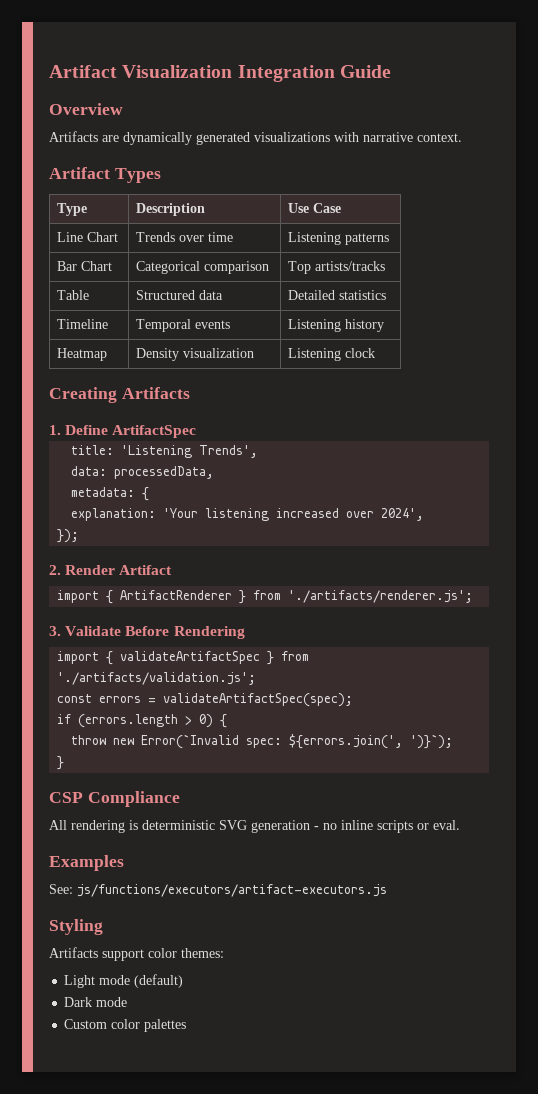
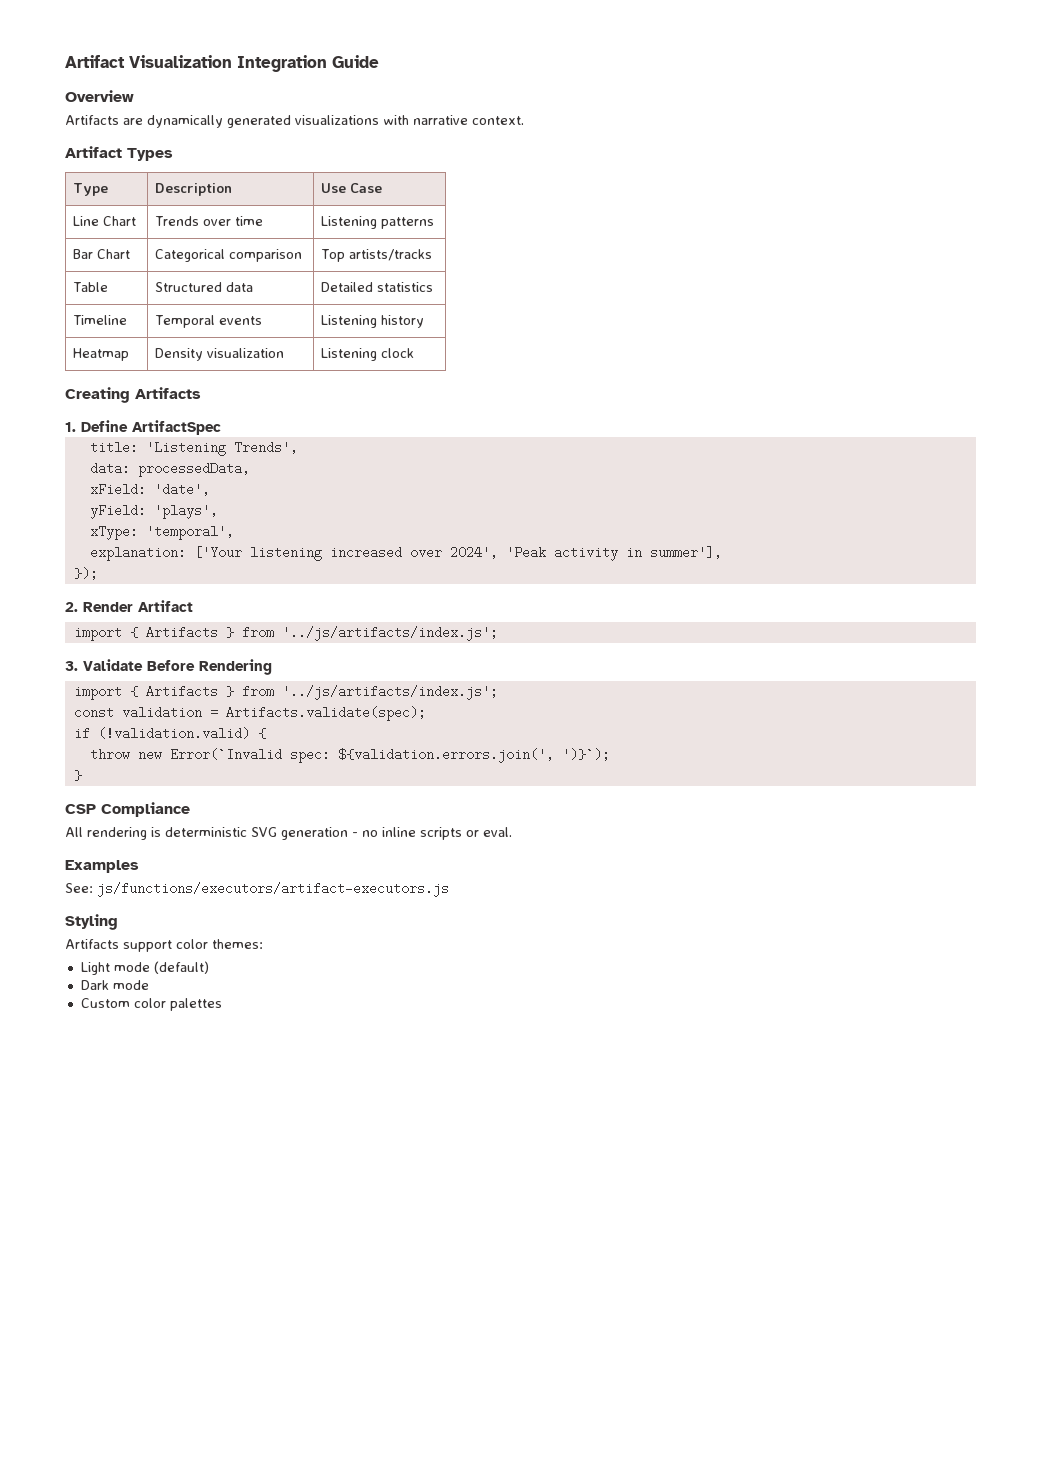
- metadata: {
+ xField: 'date',
+ yField: 'plays',
+ xType: 'temporal',
- explanation: 'Your listening increased over 2024',
+ explanation: ['Your listening increased over 2024', 'Peak activity in summer'],
  2. Render Artifact
- import { ArtifactRenderer } from './artifacts/renderer.js';
+ import { Artifacts } from '../js/artifacts/index.js';
  3. Validate Before Rendering
- import { validateArtifactSpec } from './artifacts/validation.js';
+ import { Artifacts } from '../js/artifacts/index.js';
- const errors = validateArtifactSpec(spec);
- if (errors.length > 0) {
+ const validation = Artifacts.validate(spec);
+ if (!validation.valid) {
- throw new Error(`Invalid spec: ${errors.join(', ')}`);
+ throw new Error(`Invalid spec: ${validation.errors.join(', ')}`);

